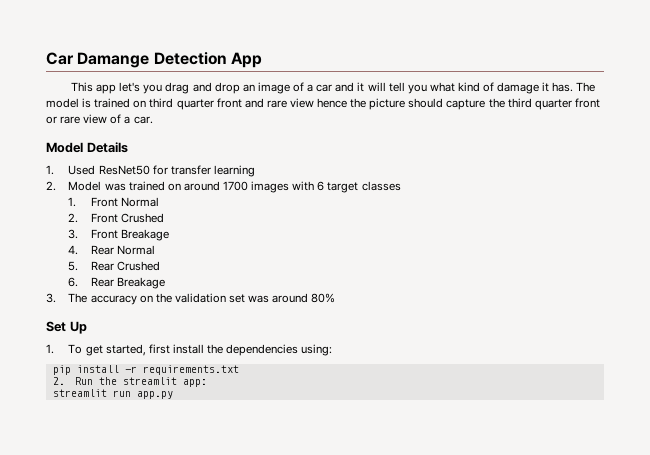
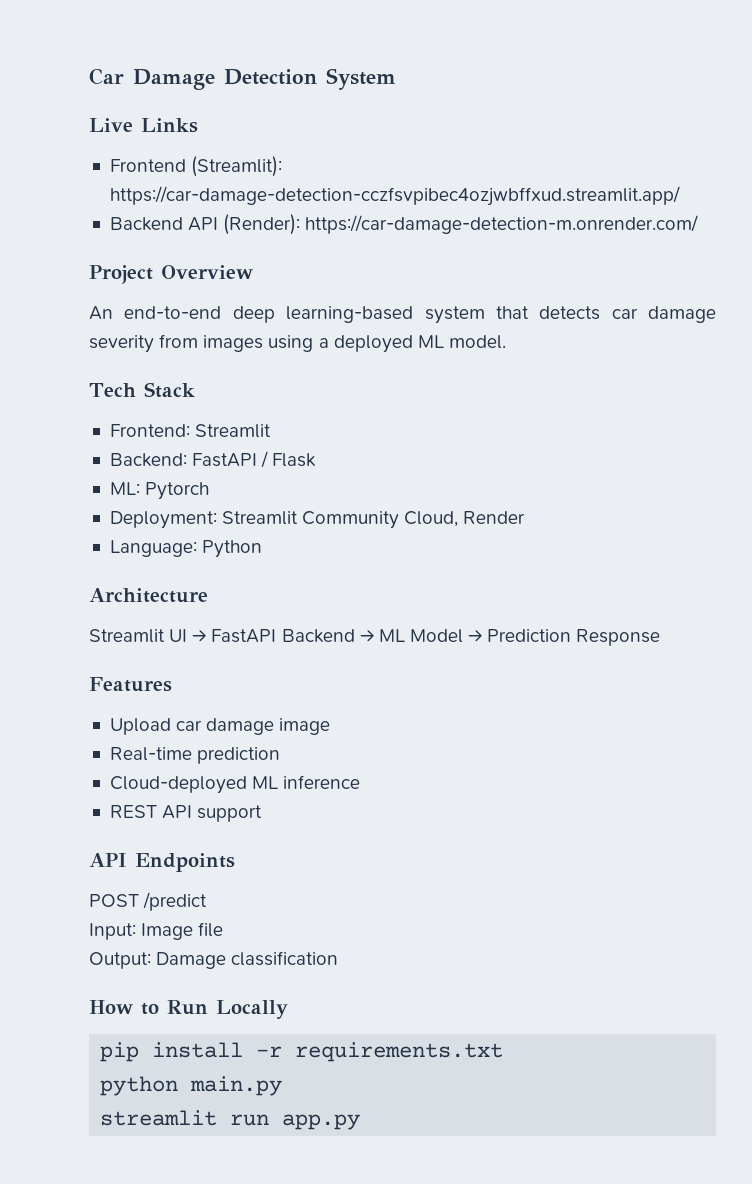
- Car Damange Detection App
- This app let's you drag and drop an image of a car and it will tell you what kind of damage it has. The model is trained on third quarter front and rare view hence the picture should capture the third quarter front or rare view of a car.
- Model Details
- 1. Used ResNet50 for transfer learning
- 2. Model was trained on around 1700 images with 6 target classes
- 1. Front Normal
- 2. Front Crushed
- 3. Front Breakage
- 4. Rear Normal
- 5. Rear Crushed
- 6. Rear Breakage
- 3. The accuracy on the validation set was around 80%
- Set Up
- 1. To get started, first install the dependencies using:
+ Car Damage Detection System
+ Live Links
+ Frontend (Streamlit): https://car-damage-detection-cczfsvpibec4ozjwbffxud.streamlit.app/
+ Backend API (Render): https://car-damage-detection-m.onrender.com/
+ Project Overview
+ An end-to-end deep learning-based system that detects car damage severity from images using a deployed ML model.
+ Tech Stack
+ Frontend: Streamlit
+ Backend: FastAPI / Flask
+ ML: Pytorch
+ Deployment: Streamlit Community Cloud, Render
+ Language: Python
+ Architecture
+ Streamlit UI → FastAPI Backend → ML Model → Prediction Response
+ Features
+ Upload car damage image
+ Real-time prediction
+ Cloud-deployed ML inference
+ REST API support
+ API Endpoints
+ POST /predict
+ Input: Image file
+ Output: Damage classification
+ How to Run Locally
- 2. Run the streamlit app:
+ python main.py

